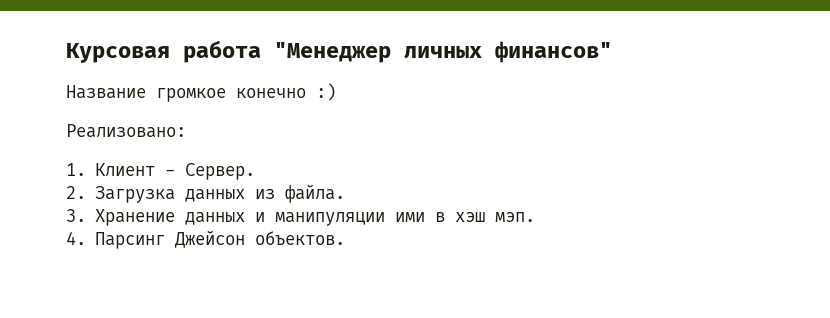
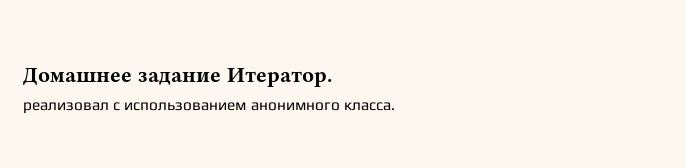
- Курсовая работа "Менеджер личных финансов"
- Название громкое конечно :)
- Реализовано:
- 1. Клиент - Сервер.
- 2. Загрузка данных из файла.
- 3. Хранение данных и манипуляции ими в хэш мэп.
- 4. Парсинг Джейсон объектов.
+ Домашнее задание Итератор.
+ реализовал с использованием анонимного класса.

